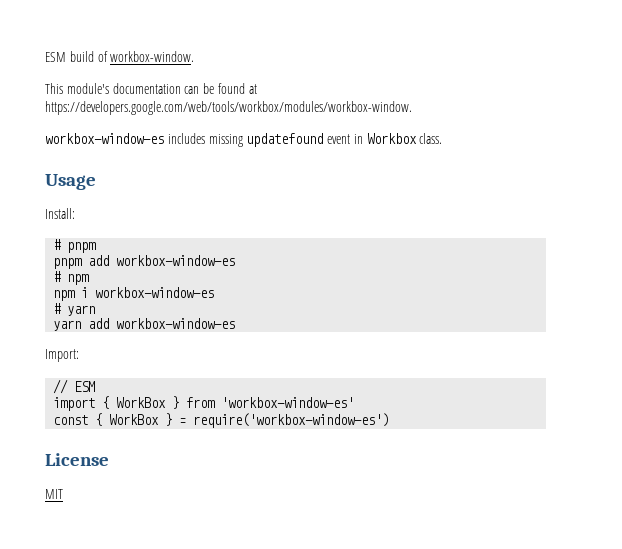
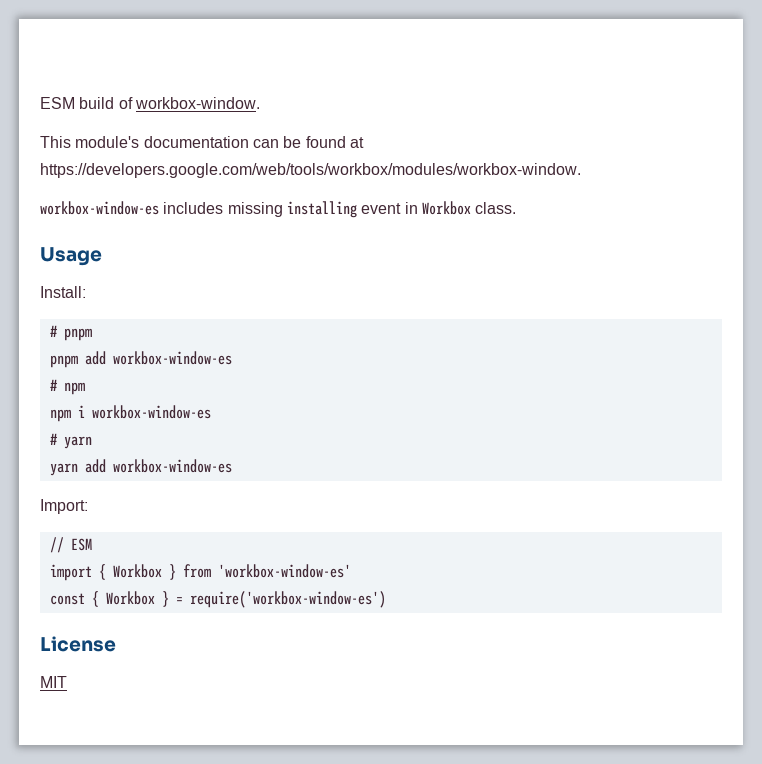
- workbox-window-es includes missing updatefound event in Workbox class.
+ workbox-window-es includes missing installing event in Workbox class.
- import { WorkBox } from 'workbox-window-es'
+ import { Workbox } from 'workbox-window-es'
- const { WorkBox } = require('workbox-window-es')
+ const { Workbox } = require('workbox-window-es')

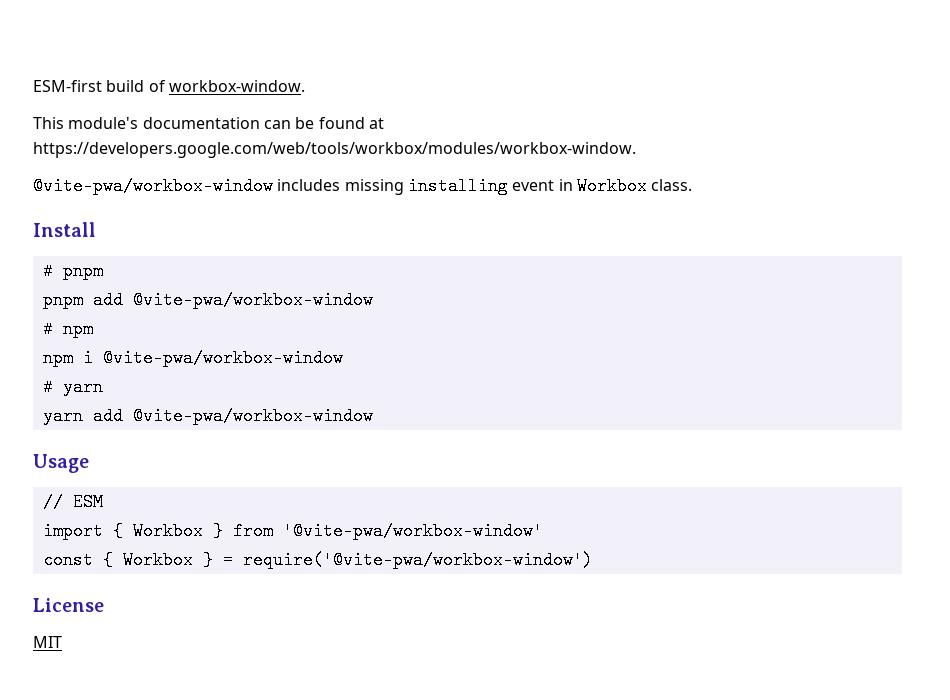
- ESM build of workbox-window.
+ ESM-first build of workbox-window.
- workbox-window-es includes missing installing event in Workbox class.
+ @vite-pwa/workbox-window includes missing installing event in Workbox class.
- Usage
- Install:
+ Install
- pnpm add workbox-window-es
+ pnpm add @vite-pwa/workbox-window
- npm i workbox-window-es
+ npm i @vite-pwa/workbox-window
- yarn add workbox-window-es
- Import:
+ yarn add @vite-pwa/workbox-window
+ Usage
- import { Workbox } from 'workbox-window-es'
+ import { Workbox } from '@vite-pwa/workbox-window'
- const { Workbox } = require('workbox-window-es')
+ const { Workbox } = require('@vite-pwa/workbox-window')

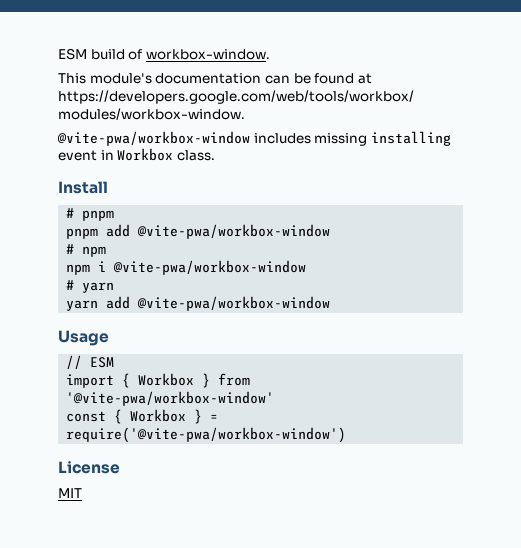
- ESM-first build of workbox-window.
+ ESM build of workbox-window.

